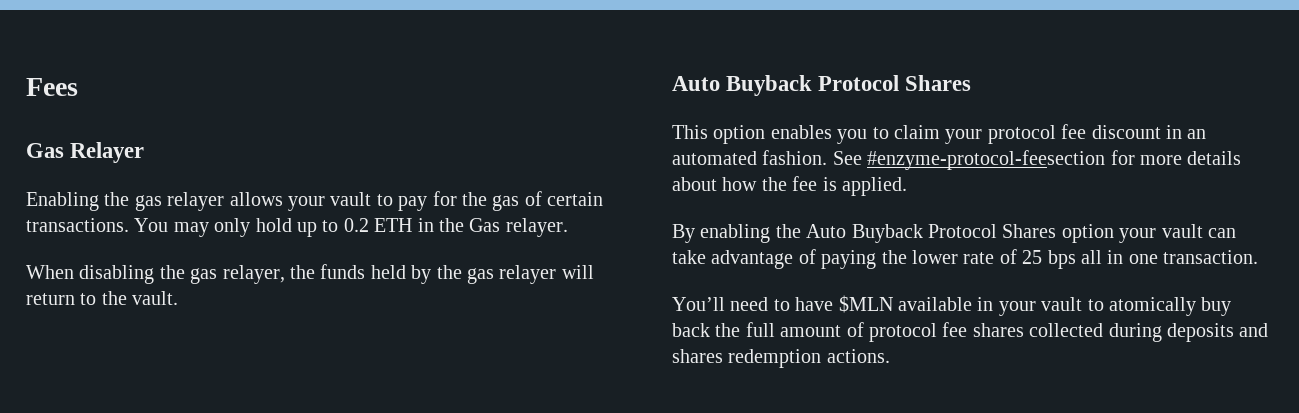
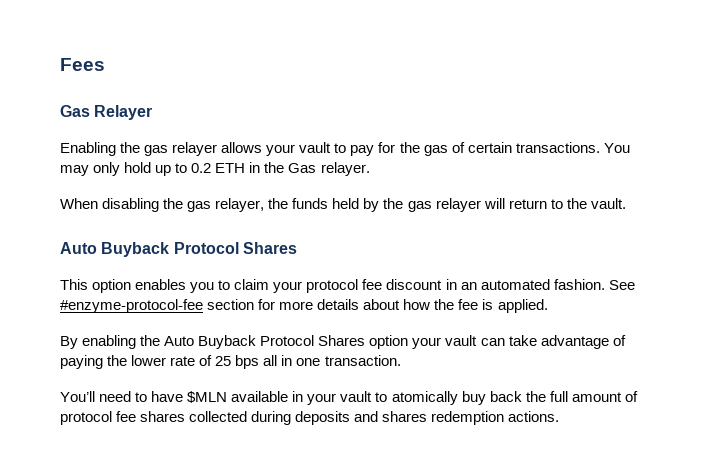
- See #enzyme-protocol-feesection for more details about how the fee is applied.
+ See #enzyme-protocol-fee section for more details about how the fee is applied.

